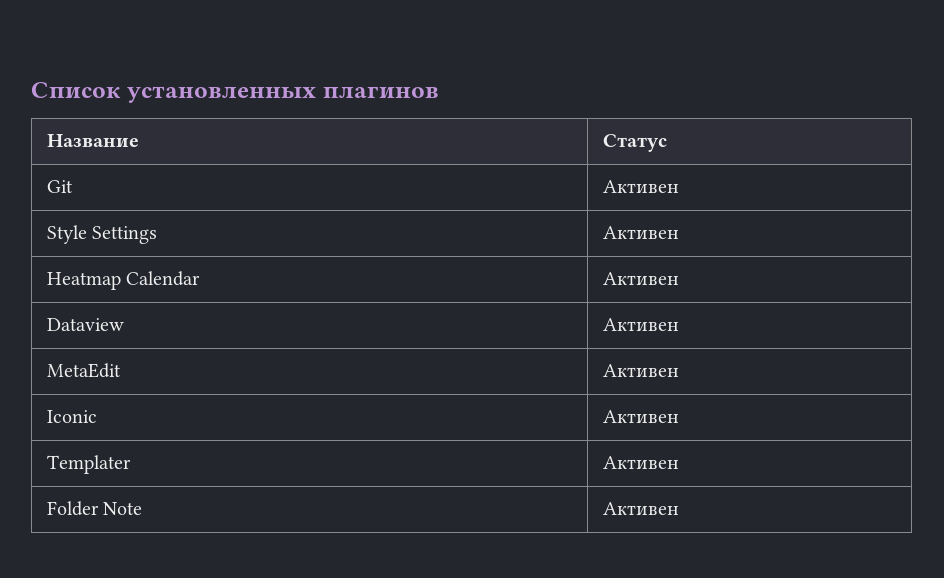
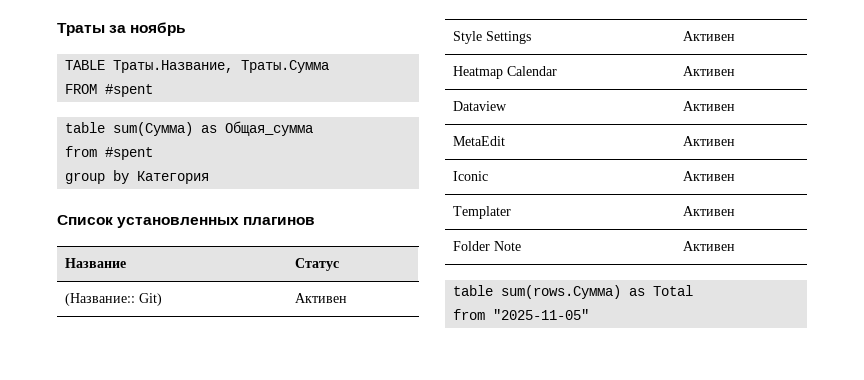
+ Траты за ноябрь
+ TABLE Траты.Название, Траты.Сумма
+ FROM #spent
+ table sum(Сумма) as Общая_сумма
+ from #spent
+ group by Категория
- Git | Активен
+ (Название:: Git) | Активен
+ table sum(rows.Сумма) as Total
+ from "2025-11-05"

